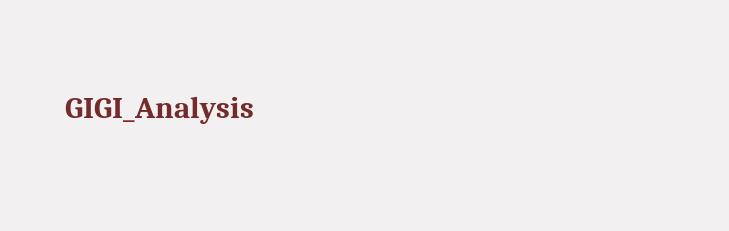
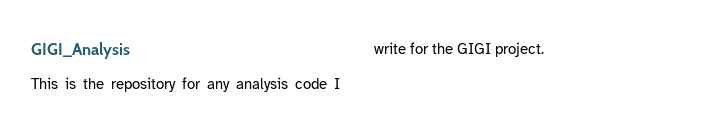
+ This is the repository for any analysis code I write for the GIGI project.

